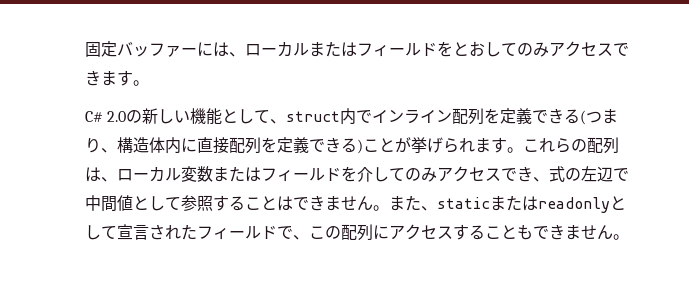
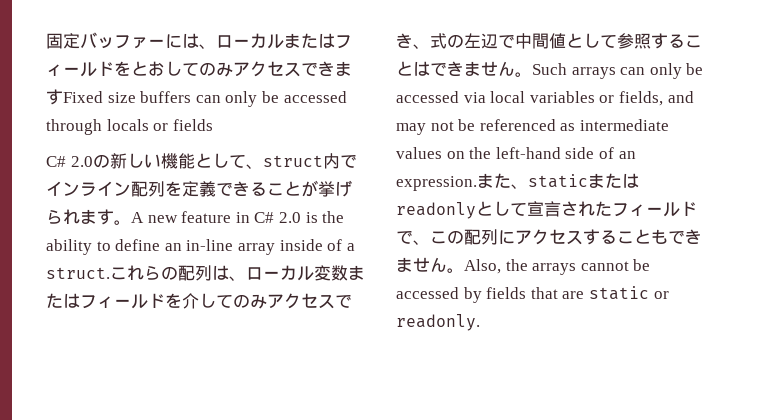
- 固定バッファーには、ローカルまたはフィールドをとおしてのみアクセスできます。
+ 固定バッファーには、ローカルまたはフィールドをとおしてのみアクセスできますFixed size buffers can only be accessed through locals or fields
- C# 2.0の新しい機能として、struct内でインライン配列を定義できる(つまり、構造体内に直接配列を定義できる)ことが挙げられます。
+ C# 2.0の新しい機能として、struct内でインライン配列を定義できることが挙げられます。
+ A new feature in C# 2.0 is the ability to define an in-line array inside of a struct.
+ Such arrays can only be accessed via local variables or fields, and may not be referenced as intermediate values on the left-hand side of an expression.
+ Also, the arrays cannot be accessed by fields that are static or readonly.

